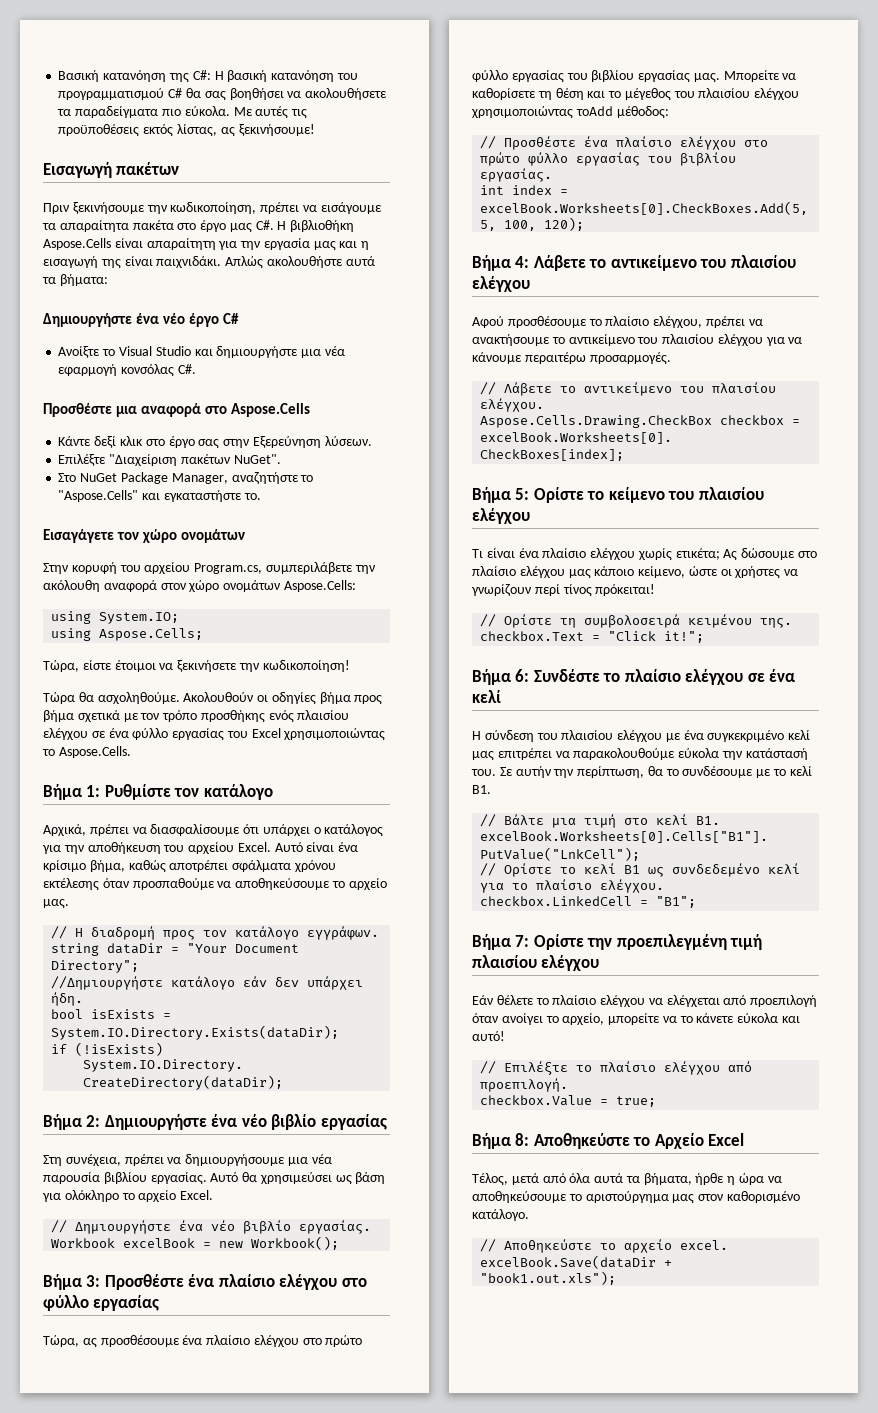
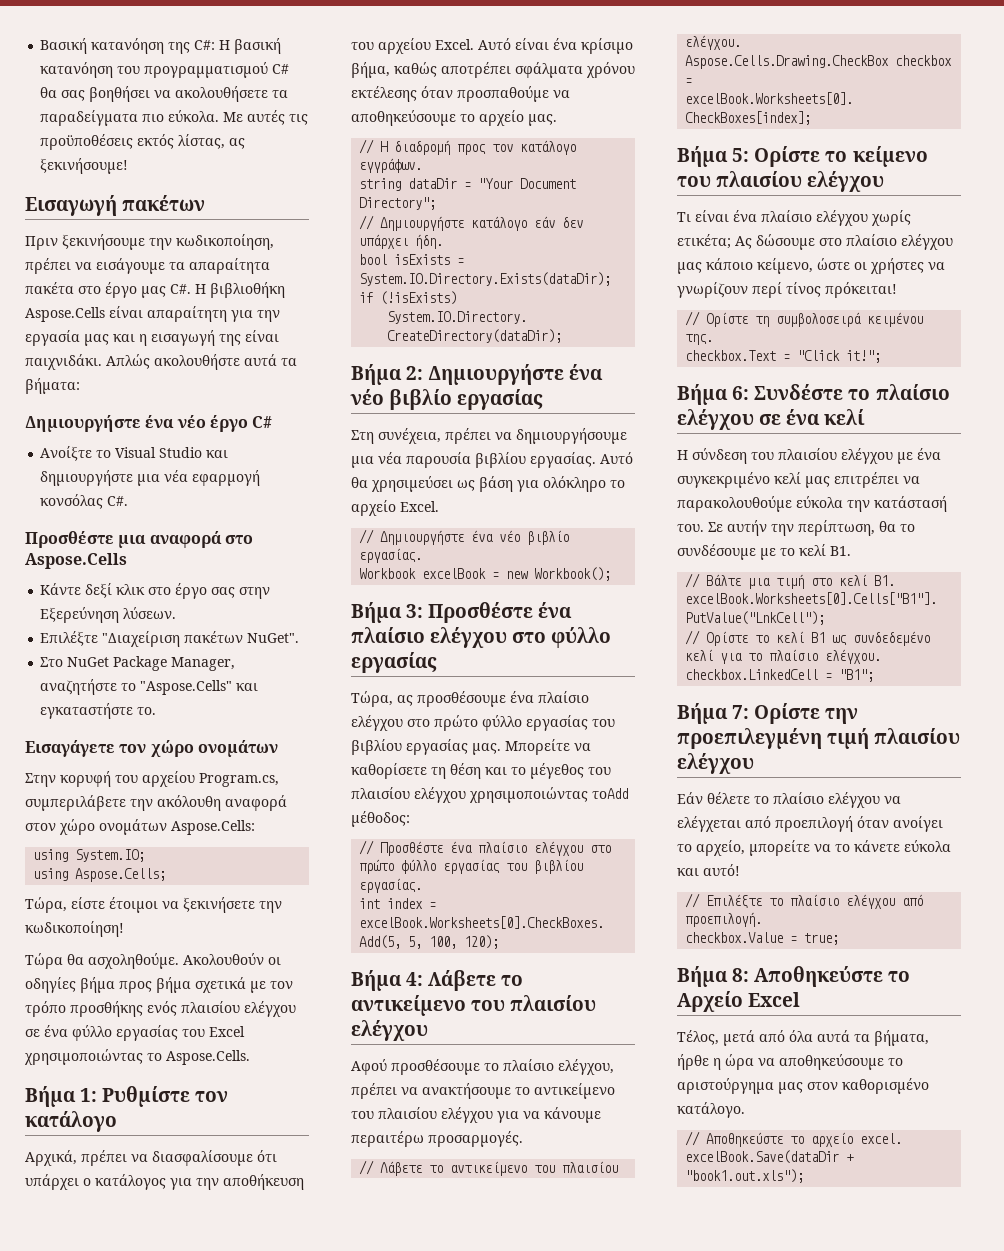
- //Δημιουργήστε κατάλογο εάν δεν υπάρχει ήδη.
+ // Δημιουργήστε κατάλογο εάν δεν υπάρχει ήδη.

